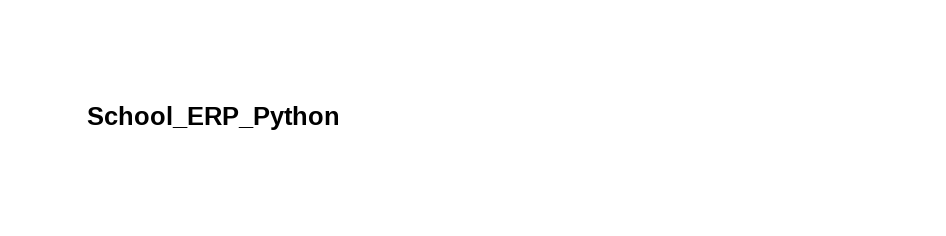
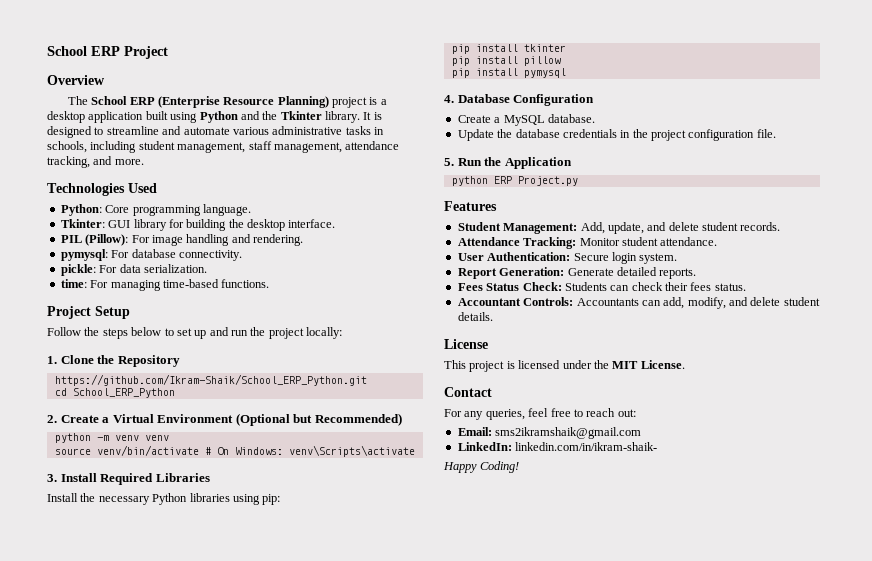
- School_ERP_Python
+ School ERP Project
+ Overview
+ The School ERP (Enterprise Resource Planning) project is a desktop application built using Python and the Tkinter library. It is designed to streamline and automate various administrative tasks in schools, including student management, staff management, attendance tracking, and more.
+ Technologies Used
+ Python: Core programming language.
+ Tkinter: GUI library for building the desktop interface.
+ PIL (Pillow): For image handling and rendering.
+ pymysql: For database connectivity.
+ pickle: For data serialization.
+ time: For managing time-based functions.
+ Project Setup
+ Follow the steps below to set up and run the project locally:
+ 1. Clone the Repository
+ https://github.com/Ikram-Shaik/School_ERP_Python.git
+ cd School_ERP_Python
+ 2. Create a Virtual Environment (Optional but Recommended)
+ python -m venv venv
+ source venv/bin/activate # On Windows: venv\Scripts\activate
+ 3. Install Required Libraries
+ Install the necessary Python libraries using pip:
+ pip install tkinter
+ pip install pillow
+ pip install pymysql
+ 4. Database Configuration
+ Create a MySQL database.
+ Update the database credentials in the project configuration file.
+ 5. Run the Application
+ python ERP Project.py
+ Features
+ Student Management: Add, update, and delete student records.
+ Attendance Tracking: Monitor student attendance.
+ User Authentication: Secure login system.
+ Report Generation: Generate detailed reports.
+ Fees Status Check: Students can check their fees status.
+ Accountant Controls: Accountants can add, modify, and delete student details.
+ License
+ This project is licensed under the MIT License.
+ Contact
+ For any queries, feel free to reach out:
+ Email: sms2ikramshaik@gmail.com
+ LinkedIn: linkedin.com/in/ikram-shaik-
+ Happy Coding!

